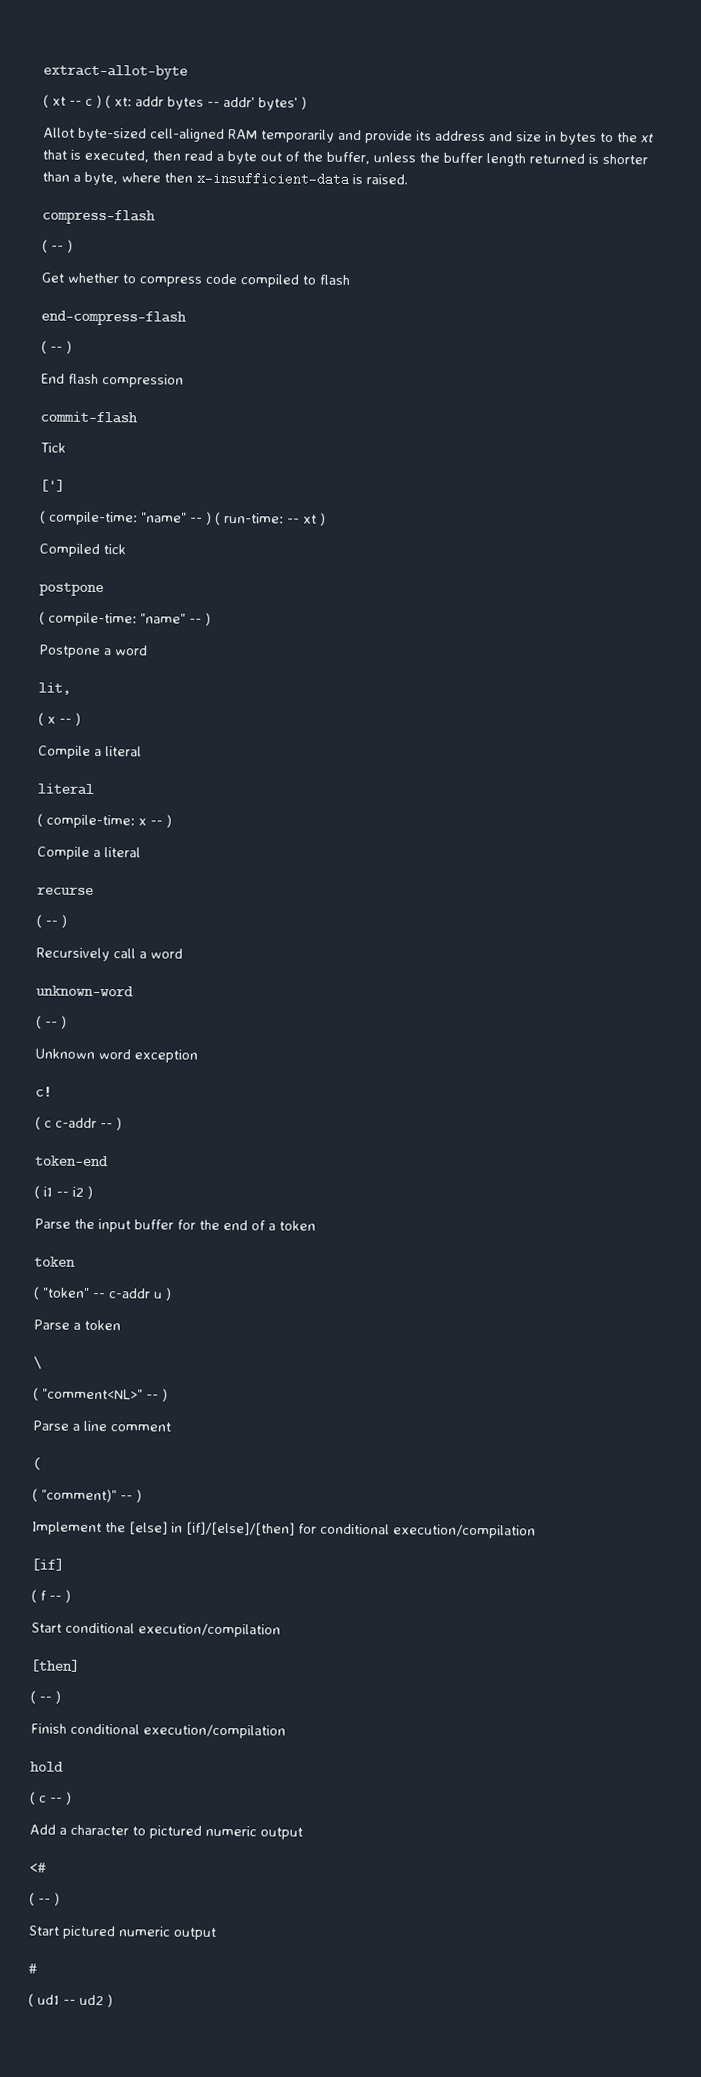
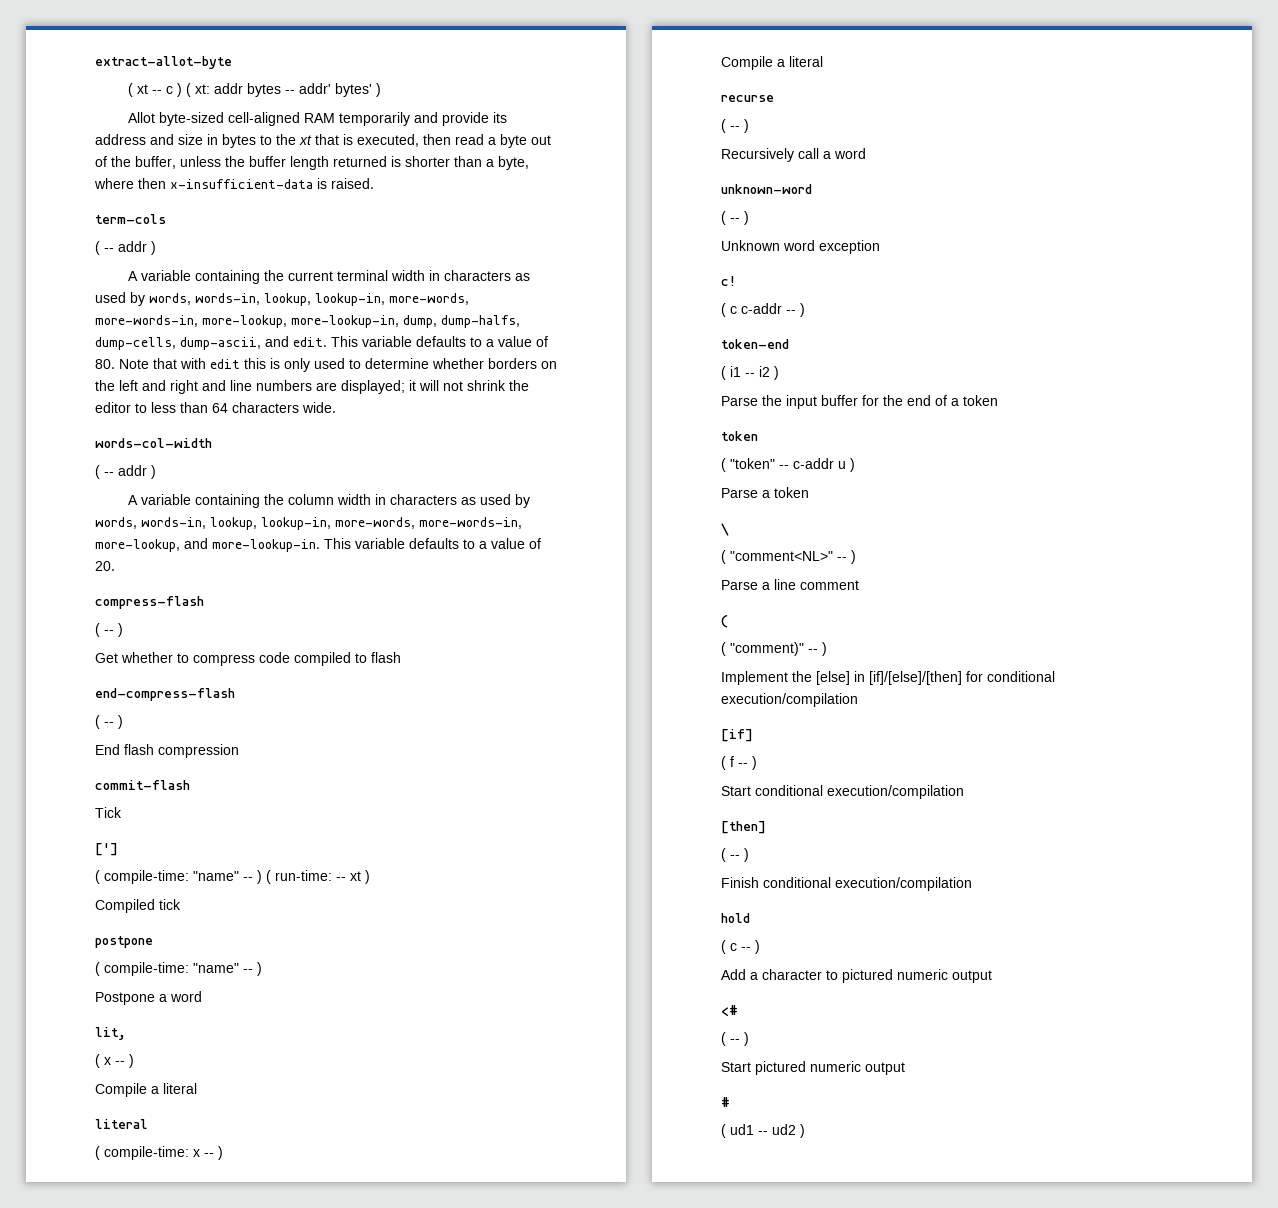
+ term-cols
+ ( -- addr )
+ A variable containing the current terminal width in characters as used by words, words-in, lookup, lookup-in, more-words, more-words-in, more-lookup, more-lookup-in, dump, dump-halfs, dump-cells, dump-ascii, and edit. This variable defaults to a value of 80. Note that with edit this is only used to determine whether borders on the left and right and line numbers are displayed; it will not shrink the editor to less than 64 characters wide.
+ words-col-width
+ ( -- addr )
+ A variable containing the column width in characters as used by words, words-in, lookup, lookup-in, more-words, more-words-in, more-lookup, and more-lookup-in. This variable defaults to a value of 20.

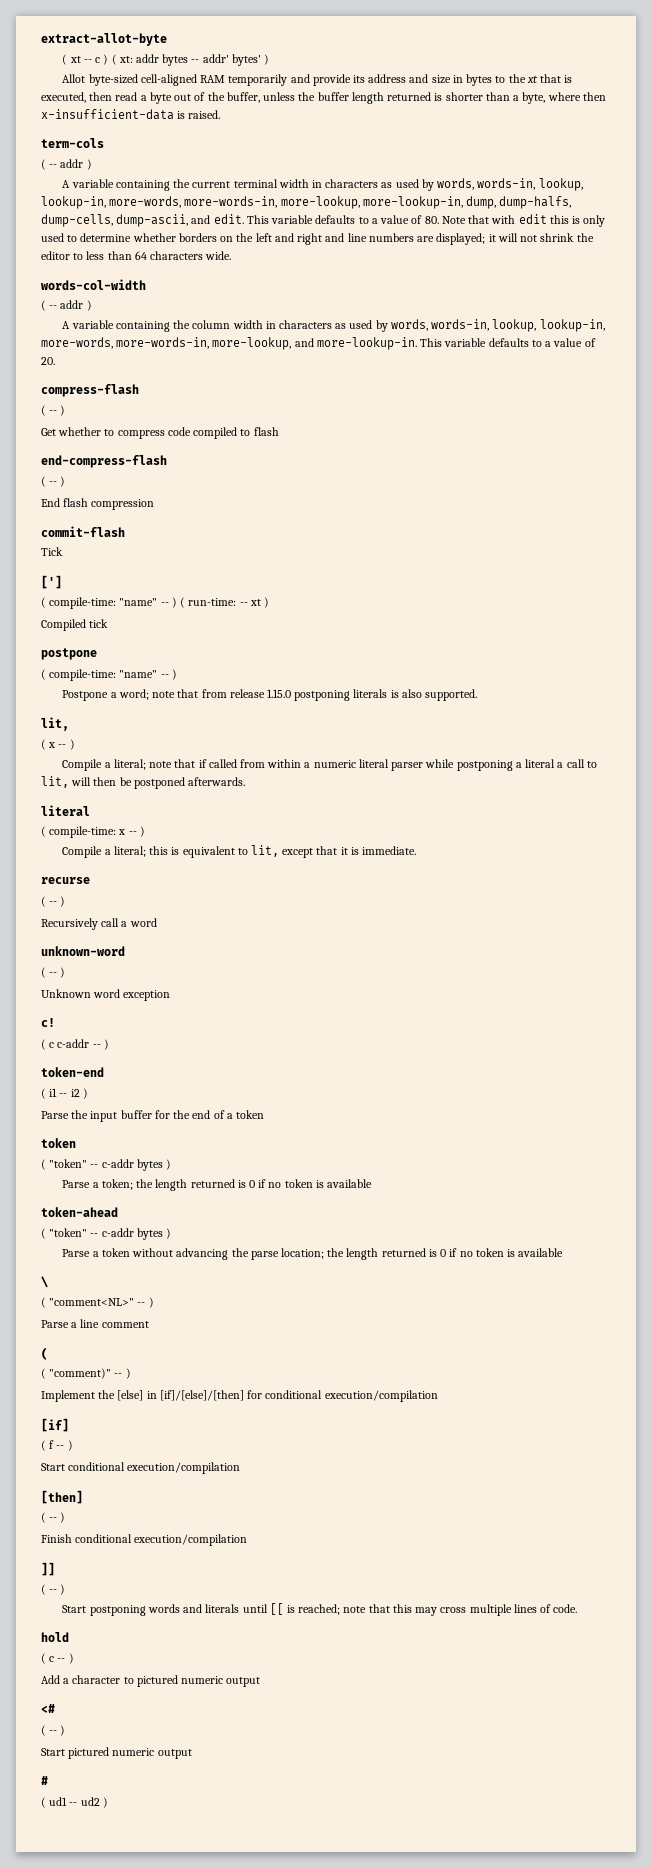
- Postpone a word
+ Postpone a word; note that from release 1.15.0 postponing literals is also supported.
  ( x -- )
- Compile a literal
+ Compile a literal; note that if called from within a numeric literal parser while postponing a literal a call to lit, will then be postponed afterwards.
  ( compile-time: x -- )
- Compile a literal
+ Compile a literal; this is equivalent to lit, except that it is immediate.
  Parse the input buffer for the end of a token
  token
- ( "token" -- c-addr u )
- Parse a token
+ ( "token" -- c-addr bytes )
+ Parse a token; the length returned is 0 if no token is available
+ token-ahead
+ ( "token" -- c-addr bytes )
+ Parse a token without advancing the parse location; the length returned is 0 if no token is available
+ ]]
+ ( -- )
+ Start postponing words and literals until [[ is reached; note that this may cross multiple lines of code.

